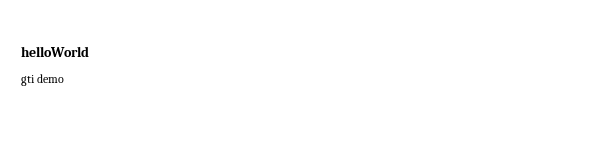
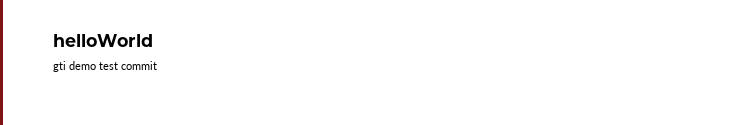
- gti demo
+ gti demo test commit

